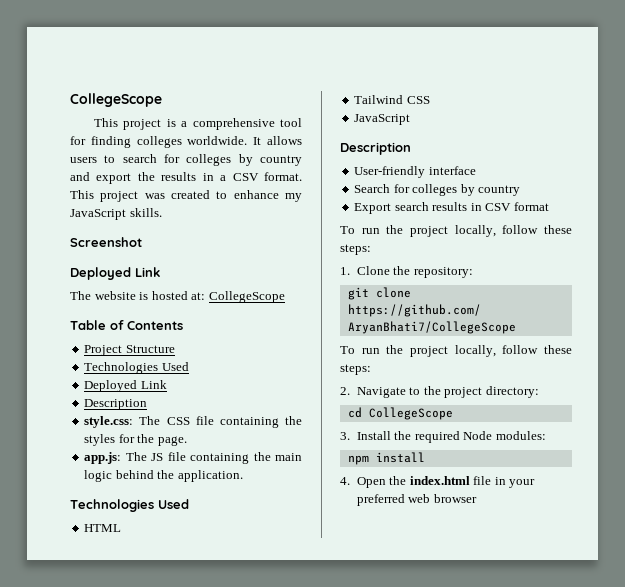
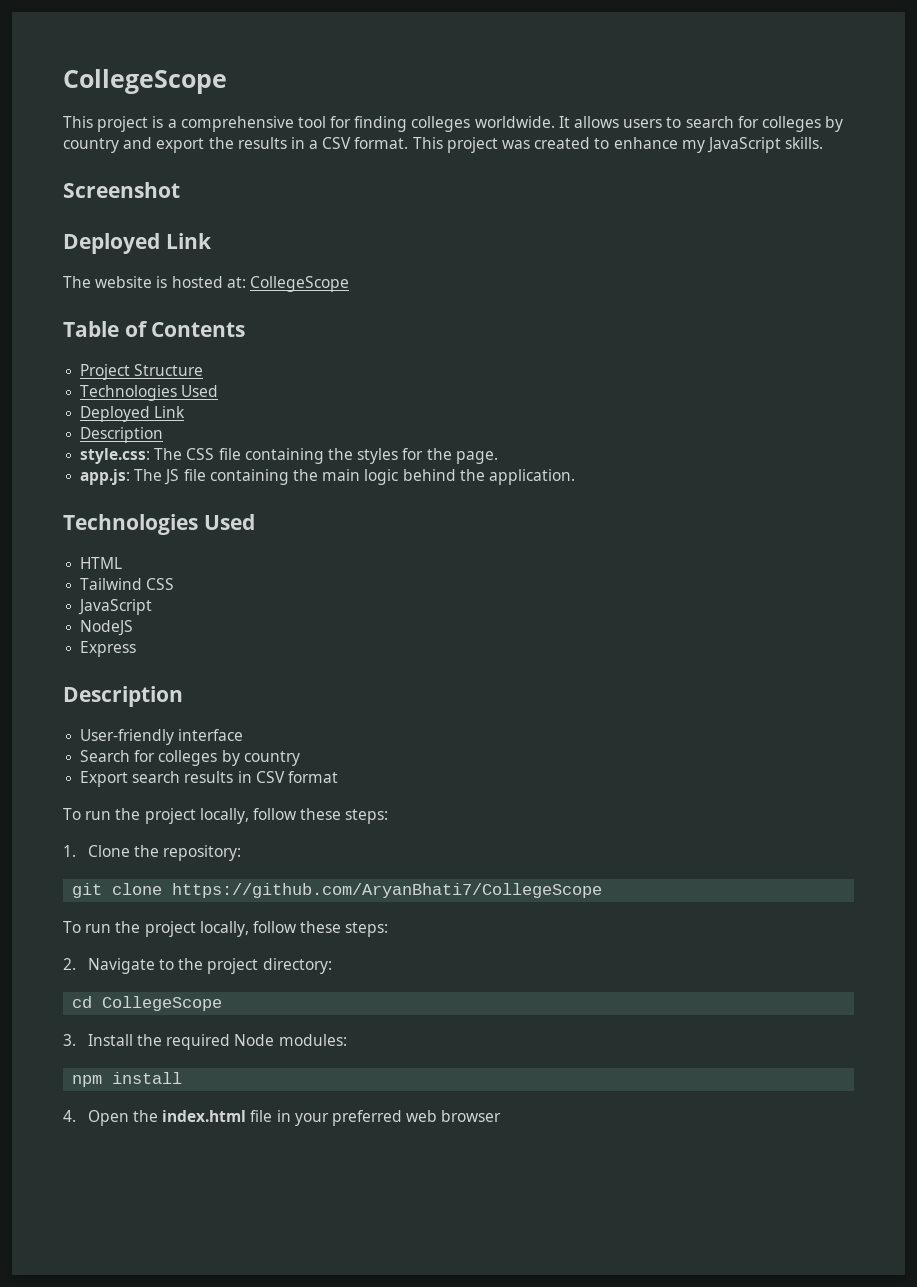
+ NodeJS
+ Express

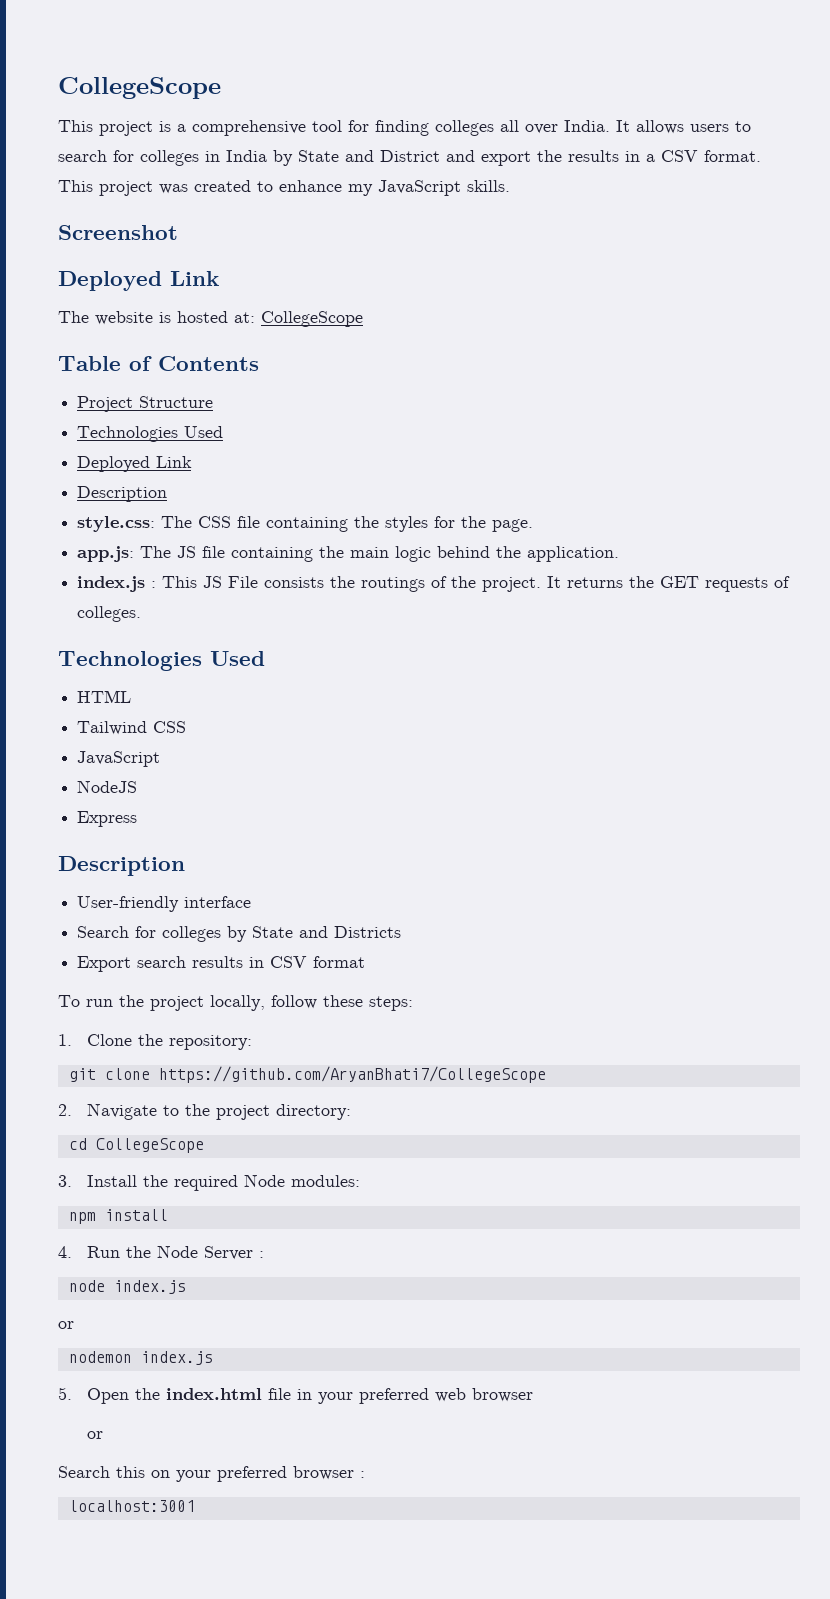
- This project is a comprehensive tool for finding colleges worldwide.
+ This project is a comprehensive tool for finding colleges all over India.
- It allows users to search for colleges by country and export the results in a CSV format.
+ It allows users to search for colleges in India by State and District and export the results in a CSV format.
+ index.js : This JS File consists the routings of the project. It returns the GET requests of colleges.
- Search for colleges by country
+ Search for colleges by State and Districts
  git clone https://github.com/AryanBhati7/CollegeScope
- To run the project locally, follow these steps:
- 4. Open the index.html file in your preferred web browser
+ 4. Run the Node Server :
+ node index.js
+ or
+ nodemon index.js
+ 5. Open the index.html file in your preferred web browser
+ or
+ Search this on your preferred browser :
+ localhost:3001

